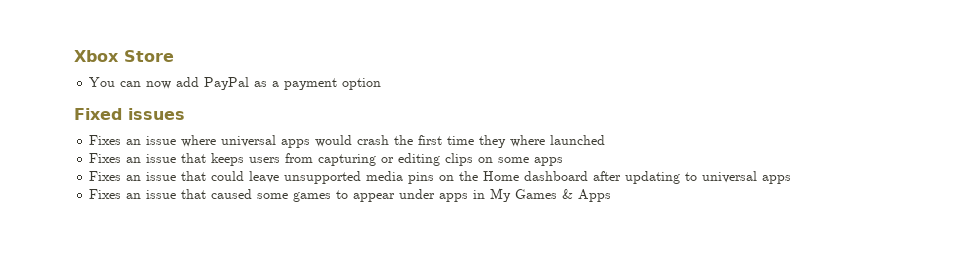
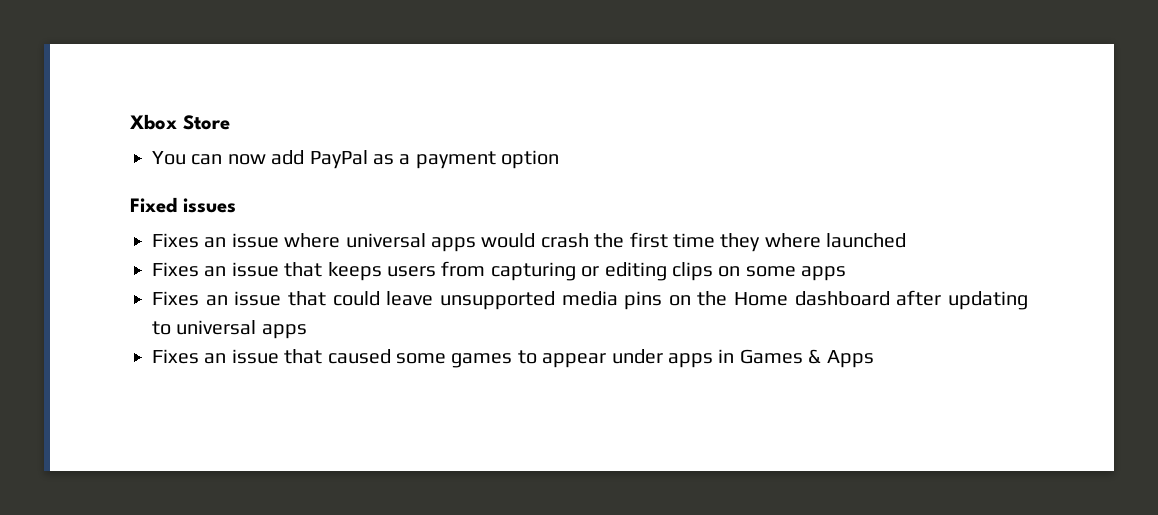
- Fixes an issue that caused some games to appear under apps in My Games & Apps
+ Fixes an issue that caused some games to appear under apps in Games & Apps

